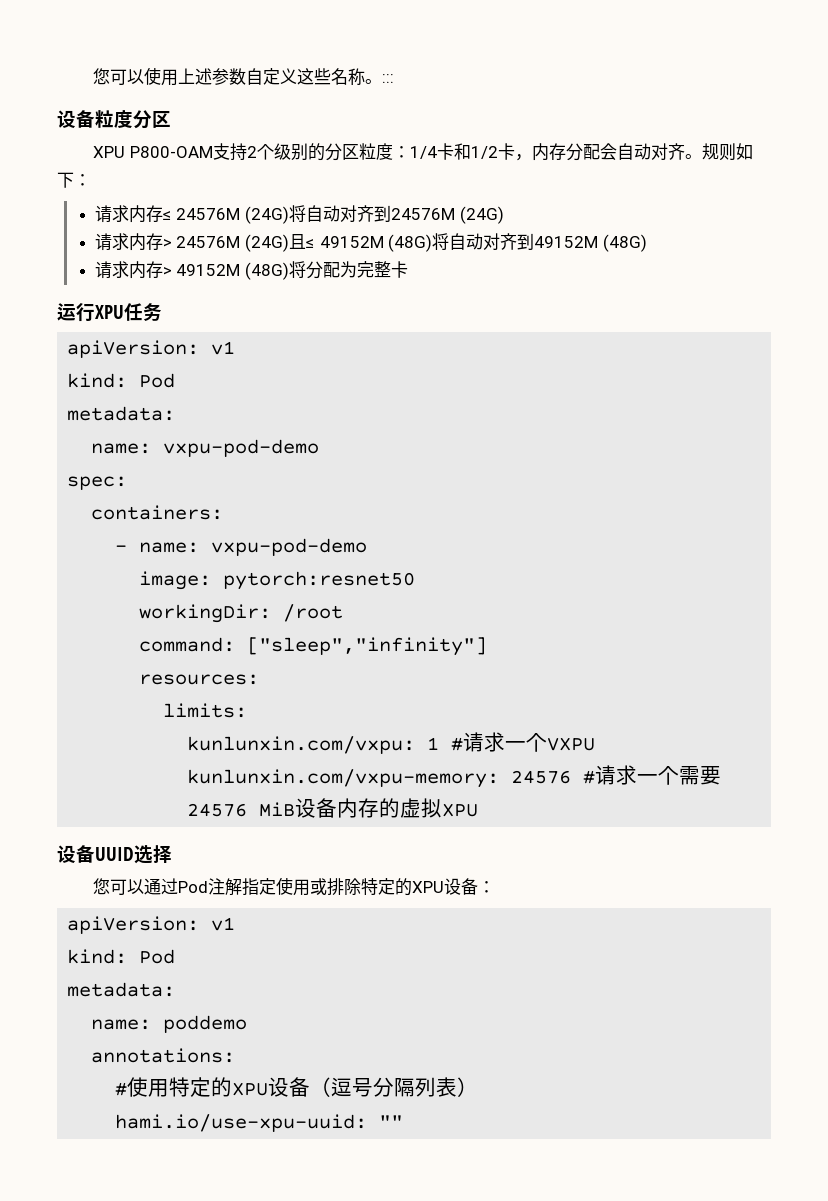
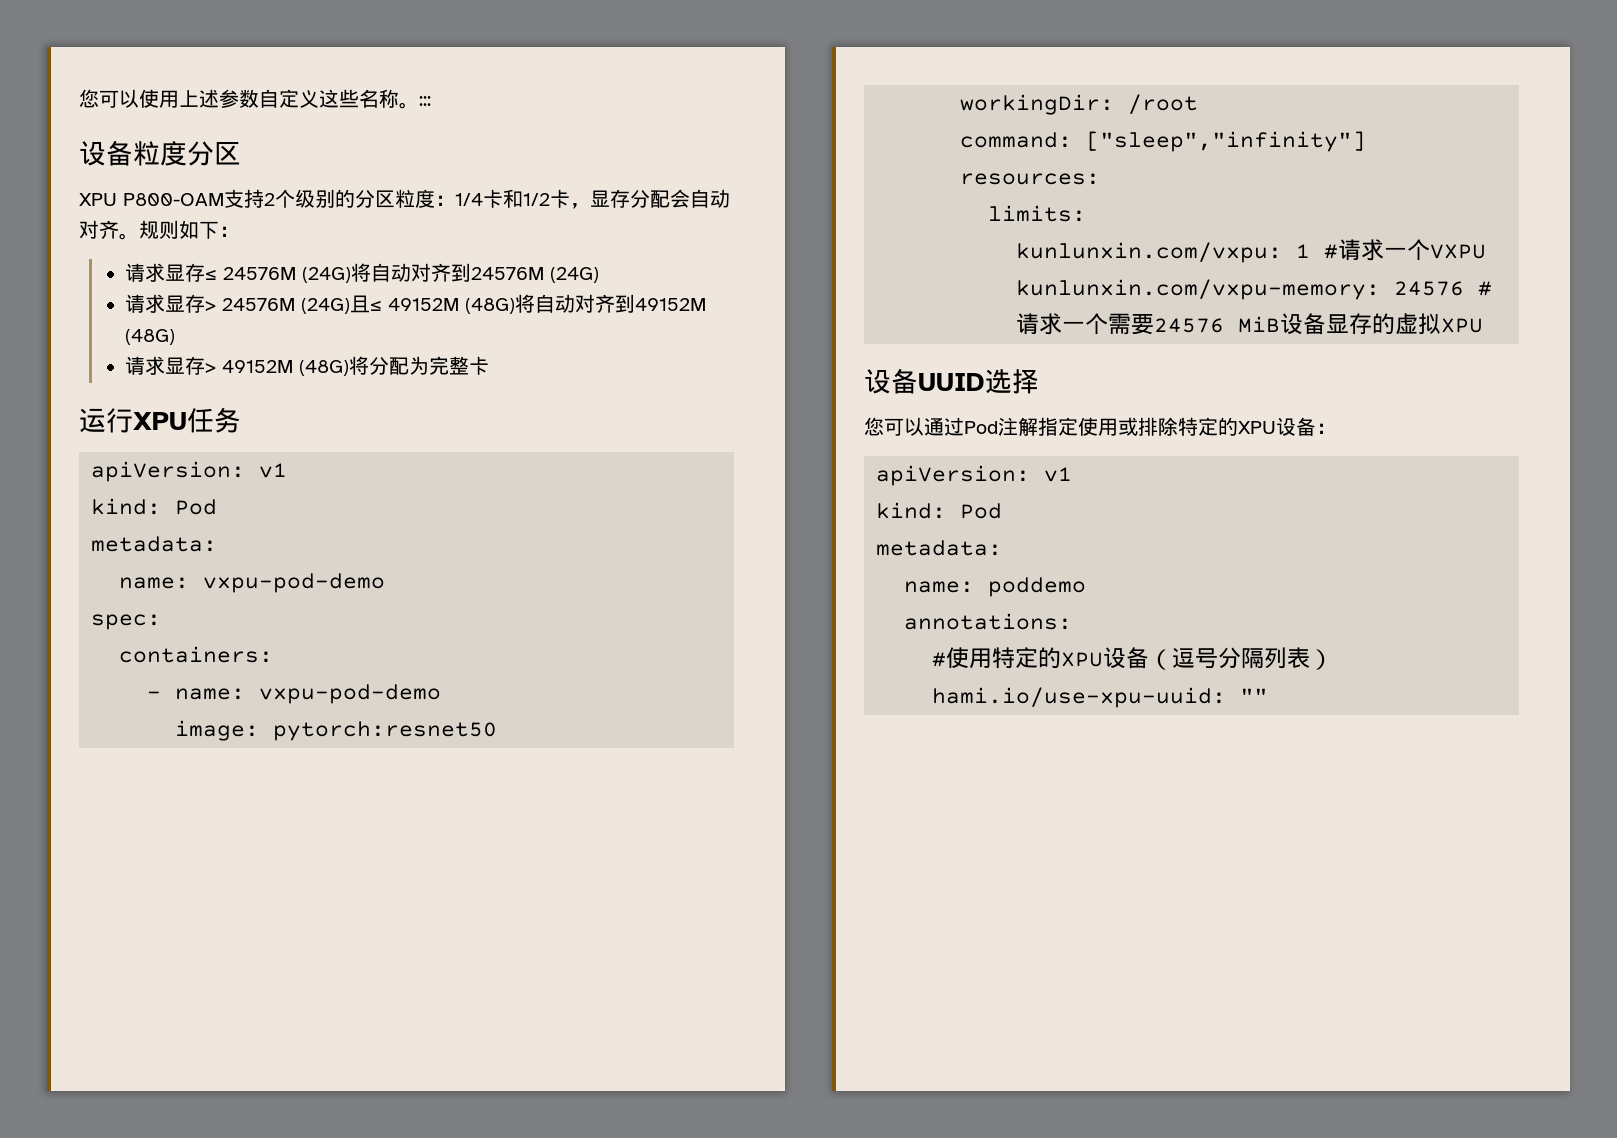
- XPU P800-OAM支持2个级别的分区粒度：1/4卡和1/2卡，内存分配会自动对齐。
+ XPU P800-OAM支持2个级别的分区粒度：1/4卡和1/2卡，显存分配会自动对齐。
- 请求内存≤ 24576M (24G)将自动对齐到24576M (24G)
+ 请求显存≤ 24576M (24G)将自动对齐到24576M (24G)
- 请求内存> 24576M (24G)且≤ 49152M (48G)将自动对齐到49152M (48G)
+ 请求显存> 24576M (24G)且≤ 49152M (48G)将自动对齐到49152M (48G)
- 请求内存> 49152M (48G)将分配为完整卡
+ 请求显存> 49152M (48G)将分配为完整卡
- kunlunxin.com/vxpu-memory: 24576 #请求一个需要24576 MiB设备内存的虚拟XPU
+ kunlunxin.com/vxpu-memory: 24576 #请求一个需要24576 MiB设备显存的虚拟XPU

